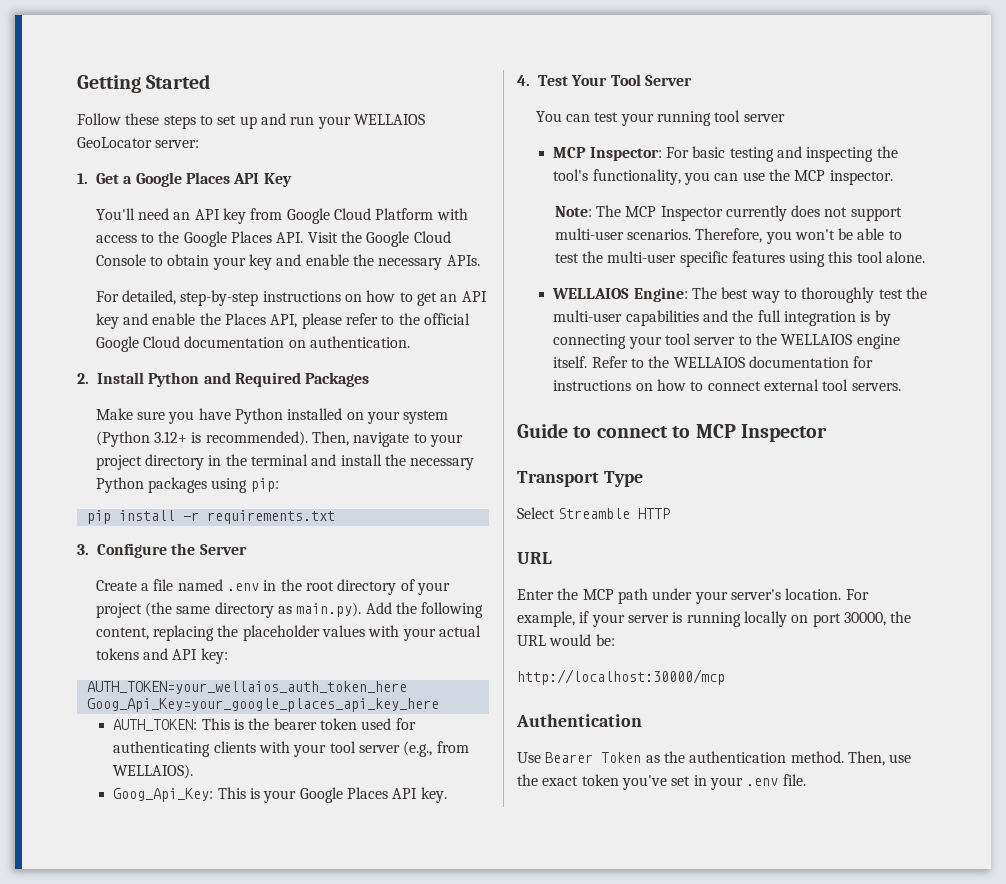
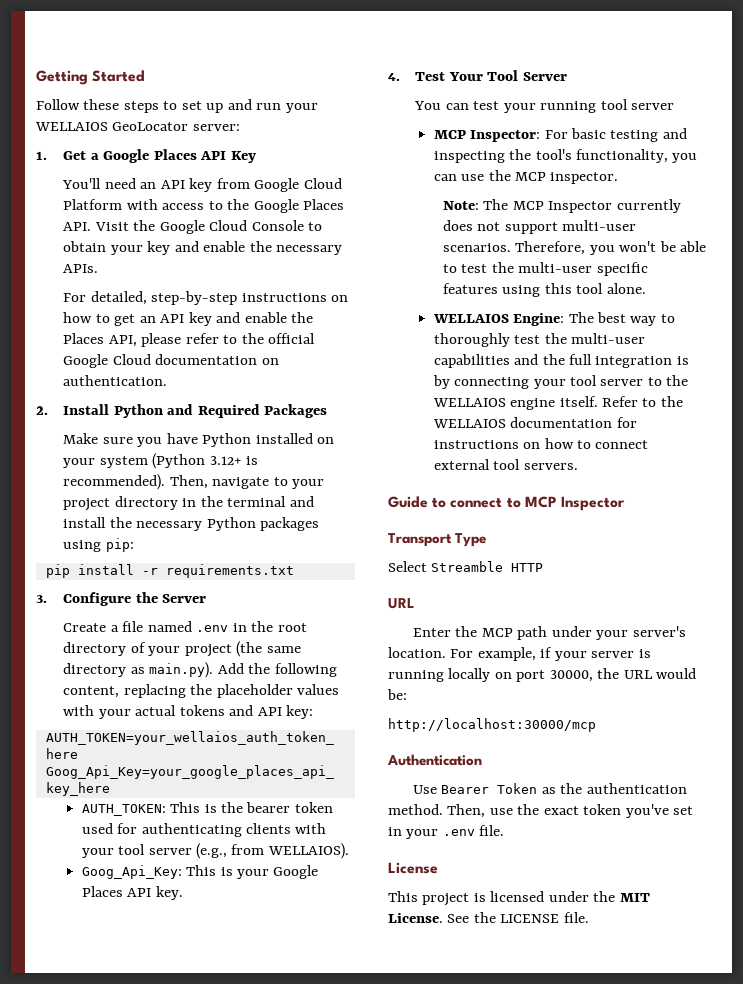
+ License
+ This project is licensed under the MIT License. See the LICENSE file.

